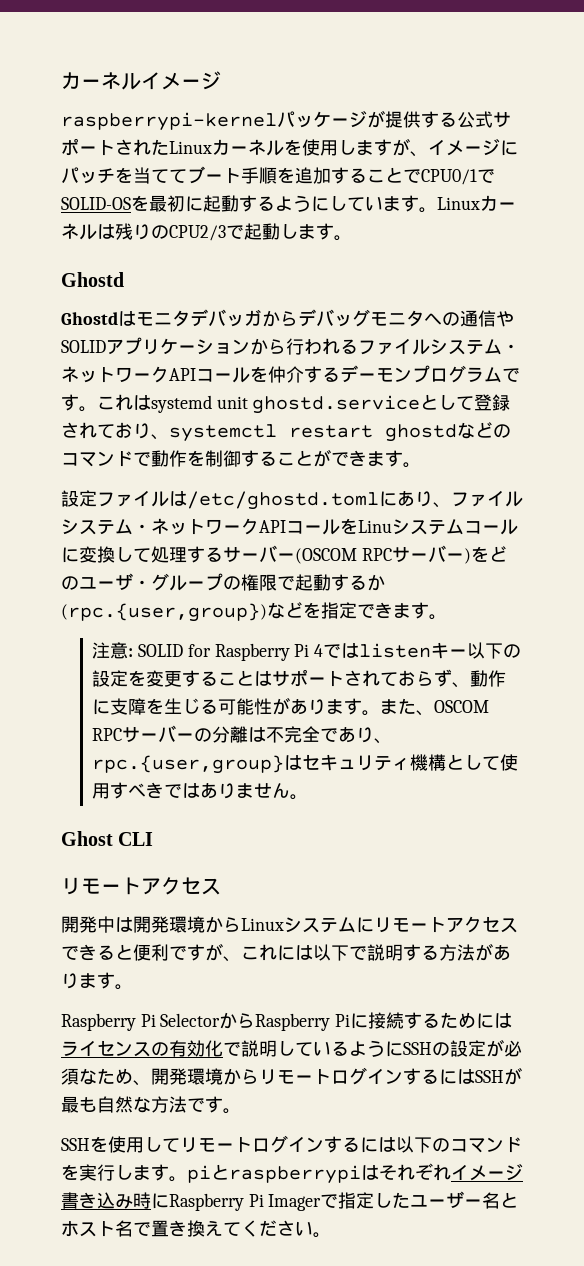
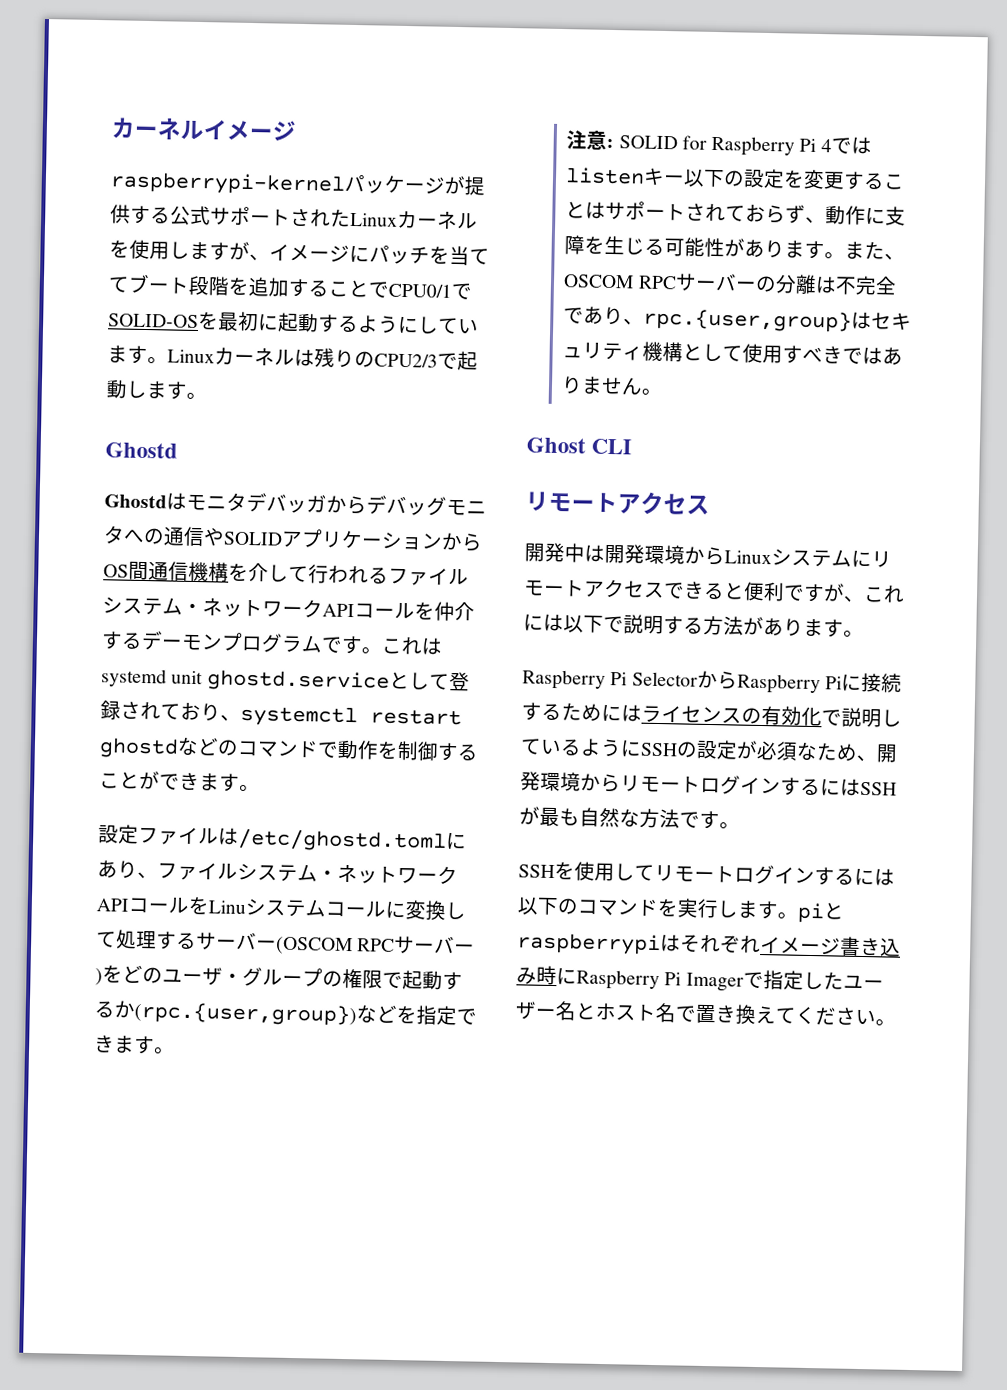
- raspberrypi-kernelパッケージが提供する公式サポートされたLinuxカーネルを使用しますが、イメージにパッチを当ててブート手順を追加することでCPU0/1でSOLID-OSを最初に起動するようにしています。
+ raspberrypi-kernelパッケージが提供する公式サポートされたLinuxカーネルを使用しますが、イメージにパッチを当ててブート段階を追加することでCPU0/1でSOLID-OSを最初に起動するようにしています。
- Ghostdはモニタデバッガからデバッグモニタへの通信やSOLIDアプリケーションから行われるファイルシステム・ネットワークAPIコールを仲介するデーモンプログラムです。
+ Ghostdはモニタデバッガからデバッグモニタへの通信やSOLIDアプリケーションからOS間通信機構を介して行われるファイルシステム・ネットワークAPIコールを仲介するデーモンプログラムです。

